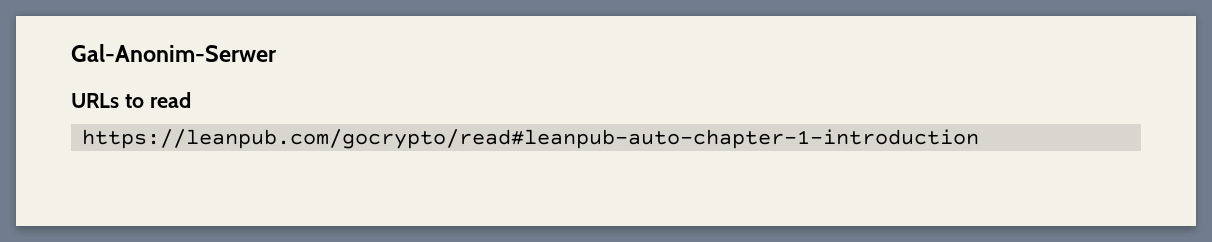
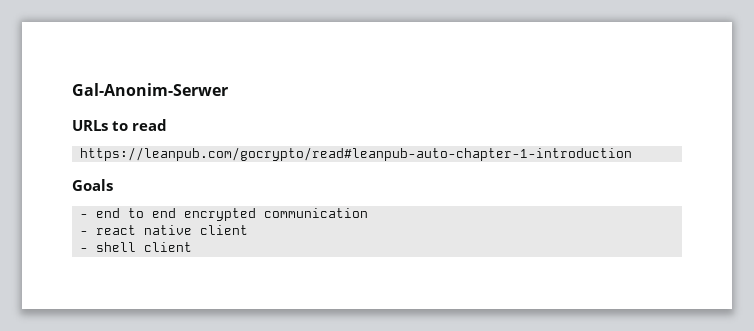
+ Goals
+ - end to end encrypted communication
+ - react native client
+ - shell client

